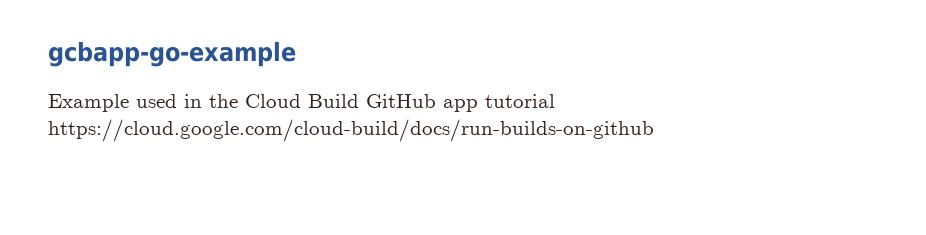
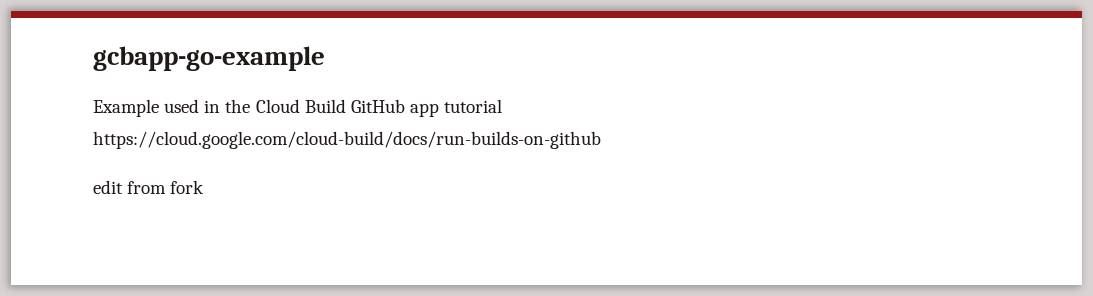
+ edit from fork

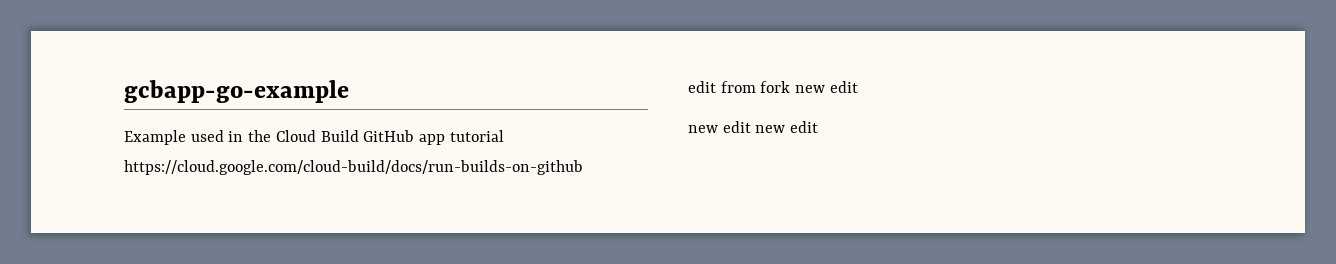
- edit from fork
+ edit from fork new edit
+ new edit new edit

